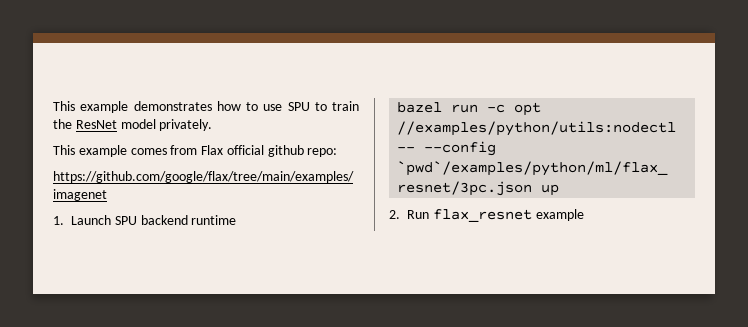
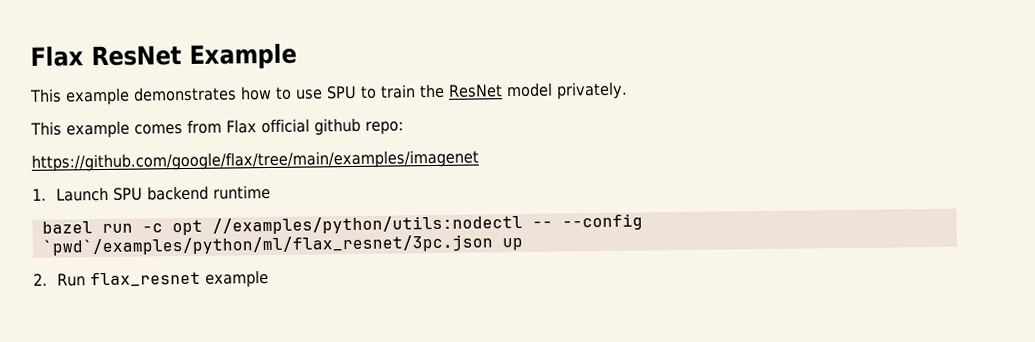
+ Flax ResNet Example

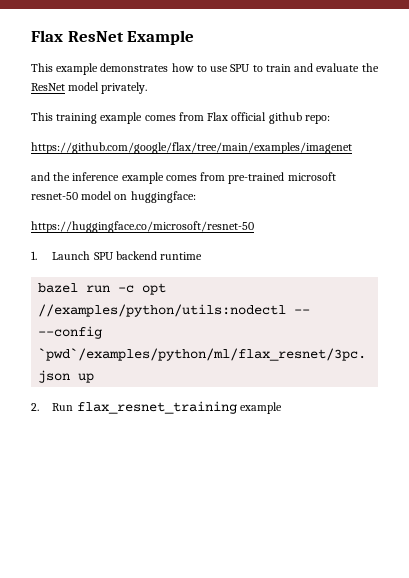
- This example demonstrates how to use SPU to train the ResNet model privately.
+ This example demonstrates how to use SPU to train and evaluate the ResNet model privately.
- This example comes from Flax official github repo:
+ This training example comes from Flax official github repo:
+ and the inference example comes from pre-trained microsoft resnet-50 model on huggingface:
+ https://huggingface.co/microsoft/resnet-50
- 2. Run flax_resnet example
+ 2. Run flax_resnet_training example

